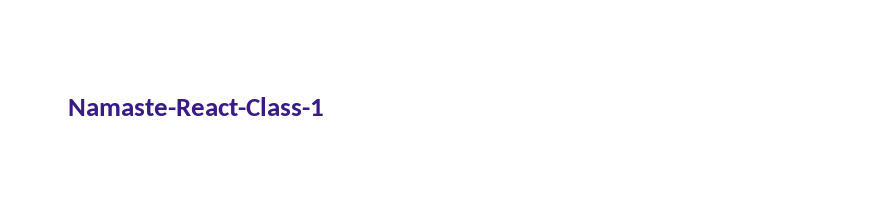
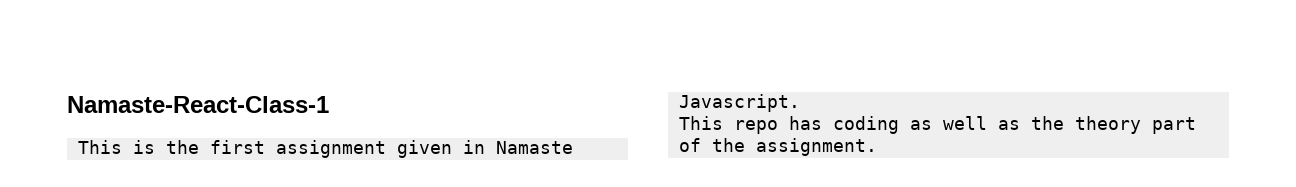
+ This is the first assignment given in Namaste Javascript.
+ This repo has coding as well as the theory part of the assignment.

